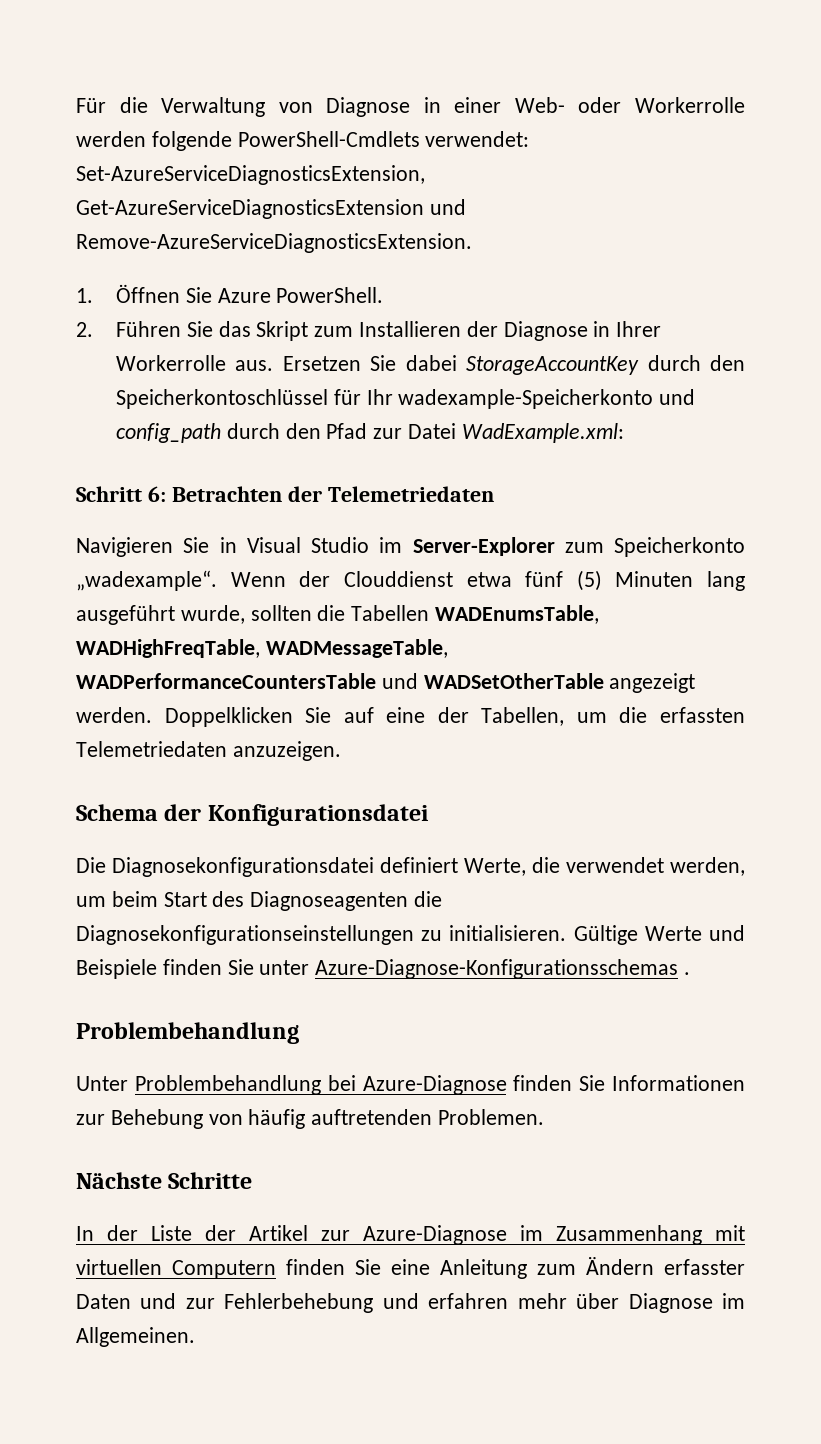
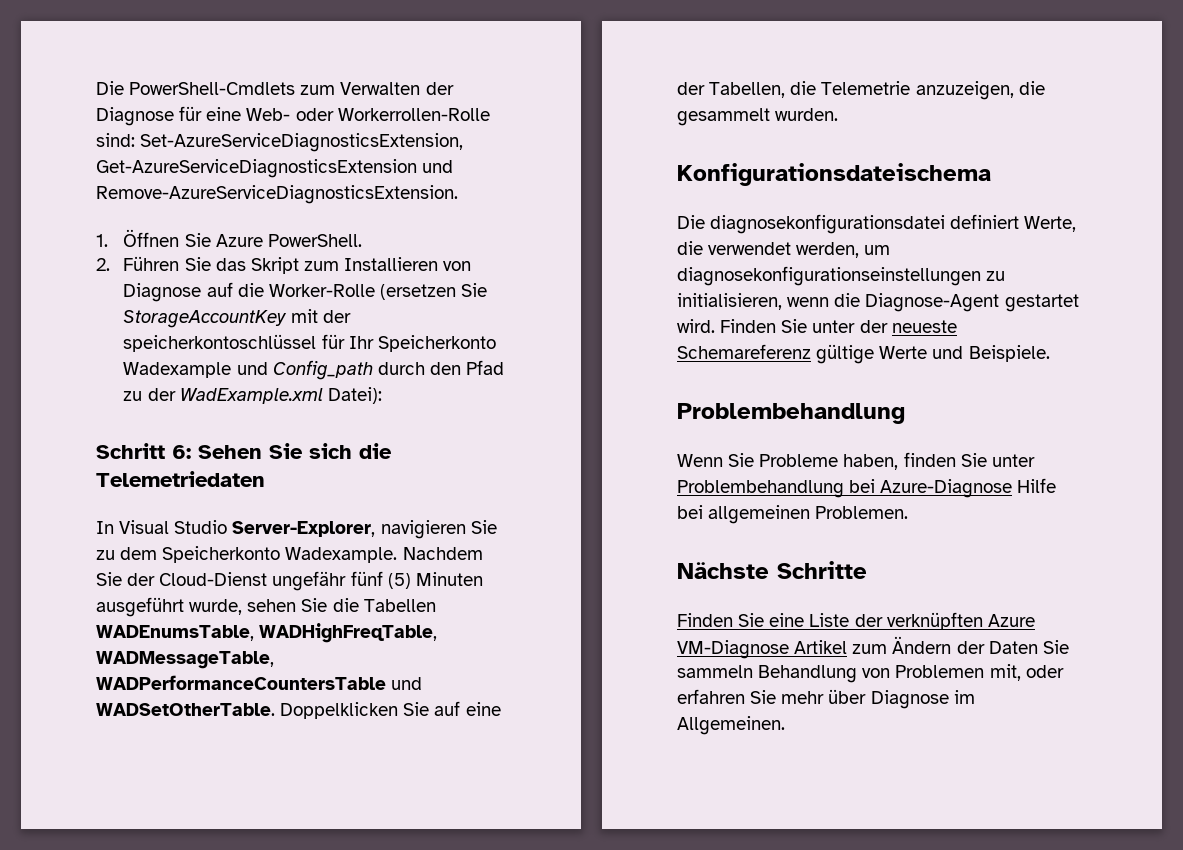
- Für die Verwaltung von Diagnose in einer Web- oder Workerrolle werden folgende PowerShell-Cmdlets verwendet: Set-AzureServiceDiagnosticsExtension, Get-AzureServiceDiagnosticsExtension und Remove-AzureServiceDiagnosticsExtension.
+ Die PowerShell-Cmdlets zum Verwalten der Diagnose für eine Web- oder Workerrollen-Rolle sind: Set-AzureServiceDiagnosticsExtension, Get-AzureServiceDiagnosticsExtension und Remove-AzureServiceDiagnosticsExtension.
- 2. Führen Sie das Skript zum Installieren der Diagnose in Ihrer Workerrolle aus. Ersetzen Sie dabei StorageAccountKey durch den Speicherkontoschlüssel für Ihr wadexample-Speicherkonto und config_path durch den Pfad zur Datei WadExample.xml:
- Schritt 6: Betrachten der Telemetriedaten
- Navigieren Sie in Visual Studio im Server-Explorer zum Speicherkonto „wadexample“. Wenn der Clouddienst etwa fünf (5) Minuten lang ausgeführt wurde, sollten die Tabellen WADEnumsTable, WADHighFreqTable, WADMessageTable, WADPerformanceCountersTable und WADSetOtherTable angezeigt werden.
+ 2. Führen Sie das Skript zum Installieren von Diagnose auf die Worker-Rolle (ersetzen Sie StorageAccountKey mit der speicherkontoschlüssel für Ihr Speicherkonto Wadexample und Config_path durch den Pfad zu der WadExample.xml Datei):
+ Schritt 6: Sehen Sie sich die Telemetriedaten
+ In Visual Studio Server-Explorer, navigieren Sie zu dem Speicherkonto Wadexample. Nachdem Sie der Cloud-Dienst ungefähr fünf (5) Minuten ausgeführt wurde, sehen Sie die Tabellen WADEnumsTable, WADHighFreqTable, WADMessageTable, WADPerformanceCountersTable und WADSetOtherTable.
- Doppelklicken Sie auf eine der Tabellen, um die erfassten Telemetriedaten anzuzeigen.
- Schema der Konfigurationsdatei
- Die Diagnosekonfigurationsdatei definiert Werte, die verwendet werden, um beim Start des Diagnoseagenten die Diagnosekonfigurationseinstellungen zu initialisieren. Gültige Werte und Beispiele finden Sie unter Azure-Diagnose-Konfigurationsschemas .
+ Doppelklicken Sie auf eine der Tabellen, die Telemetrie anzuzeigen, die gesammelt wurden.
+ Konfigurationsdateischema
+ Die diagnosekonfigurationsdatei definiert Werte, die verwendet werden, um diagnosekonfigurationseinstellungen zu initialisieren, wenn die Diagnose-Agent gestartet wird. Finden Sie unter der neueste Schemareferenz gültige Werte und Beispiele.
  Problembehandlung
- Unter Problembehandlung bei Azure-Diagnose finden Sie Informationen zur Behebung von häufig auftretenden Problemen.
+ Wenn Sie Probleme haben, finden Sie unter Problembehandlung bei Azure-Diagnose Hilfe bei allgemeinen Problemen.
  Nächste Schritte
- In der Liste der Artikel zur Azure-Diagnose im Zusammenhang mit virtuellen Computern finden Sie eine Anleitung zum Ändern erfasster Daten und zur Fehlerbehebung und erfahren mehr über Diagnose im Allgemeinen.
+ Finden Sie eine Liste der verknüpften Azure VM-Diagnose Artikel zum Ändern der Daten Sie sammeln Behandlung von Problemen mit, oder erfahren Sie mehr über Diagnose im Allgemeinen.

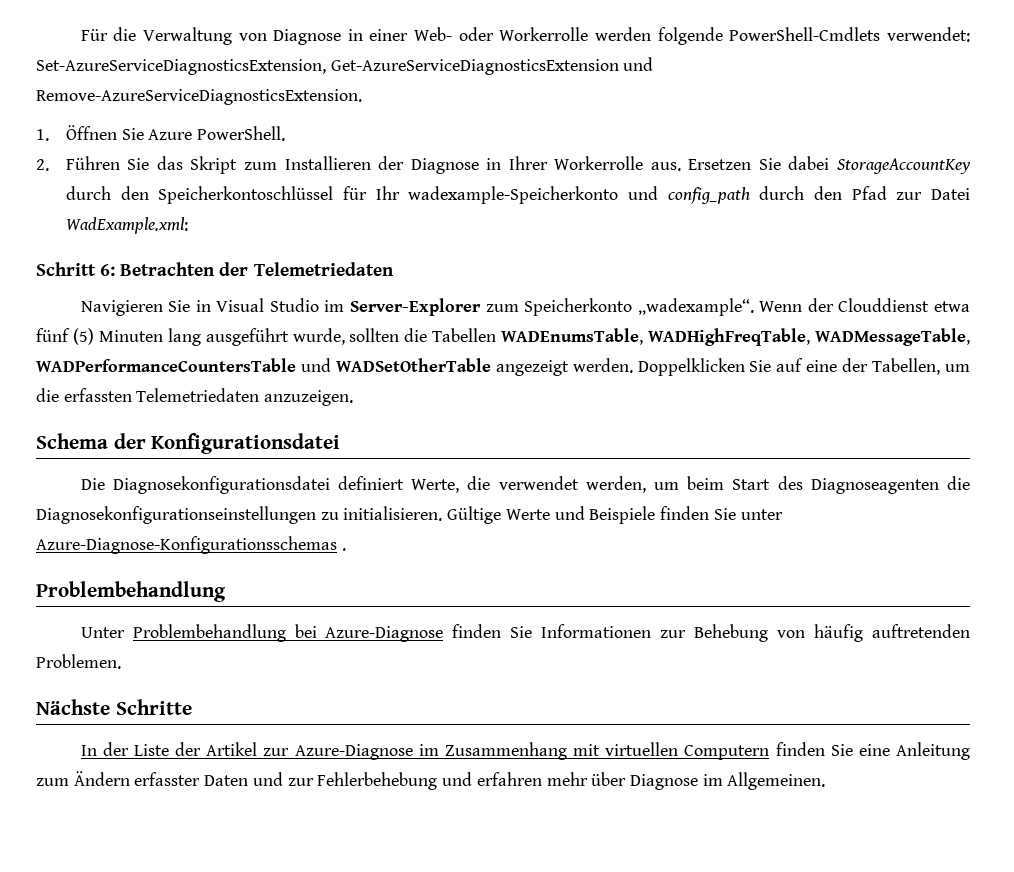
- Die PowerShell-Cmdlets zum Verwalten der Diagnose für eine Web- oder Workerrollen-Rolle sind: Set-AzureServiceDiagnosticsExtension, Get-AzureServiceDiagnosticsExtension und Remove-AzureServiceDiagnosticsExtension.
+ Für die Verwaltung von Diagnose in einer Web- oder Workerrolle werden folgende PowerShell-Cmdlets verwendet: Set-AzureServiceDiagnosticsExtension, Get-AzureServiceDiagnosticsExtension und Remove-AzureServiceDiagnosticsExtension.
- 2. Führen Sie das Skript zum Installieren von Diagnose auf die Worker-Rolle (ersetzen Sie StorageAccountKey mit der speicherkontoschlüssel für Ihr Speicherkonto Wadexample und Config_path durch den Pfad zu der WadExample.xml Datei):
- Schritt 6: Sehen Sie sich die Telemetriedaten
- In Visual Studio Server-Explorer, navigieren Sie zu dem Speicherkonto Wadexample. Nachdem Sie der Cloud-Dienst ungefähr fünf (5) Minuten ausgeführt wurde, sehen Sie die Tabellen WADEnumsTable, WADHighFreqTable, WADMessageTable, WADPerformanceCountersTable und WADSetOtherTable.
+ 2. Führen Sie das Skript zum Installieren der Diagnose in Ihrer Workerrolle aus. Ersetzen Sie dabei StorageAccountKey durch den Speicherkontoschlüssel für Ihr wadexample-Speicherkonto und config_path durch den Pfad zur Datei WadExample.xml:
+ Schritt 6: Betrachten der Telemetriedaten
+ Navigieren Sie in Visual Studio im Server-Explorer zum Speicherkonto „wadexample“. Wenn der Clouddienst etwa fünf (5) Minuten lang ausgeführt wurde, sollten die Tabellen WADEnumsTable, WADHighFreqTable, WADMessageTable, WADPerformanceCountersTable und WADSetOtherTable angezeigt werden.
- Doppelklicken Sie auf eine der Tabellen, die Telemetrie anzuzeigen, die gesammelt wurden.
- Konfigurationsdateischema
- Die diagnosekonfigurationsdatei definiert Werte, die verwendet werden, um diagnosekonfigurationseinstellungen zu initialisieren, wenn die Diagnose-Agent gestartet wird. Finden Sie unter der neueste Schemareferenz gültige Werte und Beispiele.
+ Doppelklicken Sie auf eine der Tabellen, um die erfassten Telemetriedaten anzuzeigen.
+ Schema der Konfigurationsdatei
+ Die Diagnosekonfigurationsdatei definiert Werte, die verwendet werden, um beim Start des Diagnoseagenten die Diagnosekonfigurationseinstellungen zu initialisieren. Gültige Werte und Beispiele finden Sie unter Azure-Diagnose-Konfigurationsschemas .
  Problembehandlung
- Wenn Sie Probleme haben, finden Sie unter Problembehandlung bei Azure-Diagnose Hilfe bei allgemeinen Problemen.
+ Unter Problembehandlung bei Azure-Diagnose finden Sie Informationen zur Behebung von häufig auftretenden Problemen.
  Nächste Schritte
- Finden Sie eine Liste der verknüpften Azure VM-Diagnose Artikel zum Ändern der Daten Sie sammeln Behandlung von Problemen mit, oder erfahren Sie mehr über Diagnose im Allgemeinen.
+ In der Liste der Artikel zur Azure-Diagnose im Zusammenhang mit virtuellen Computern finden Sie eine Anleitung zum Ändern erfasster Daten und zur Fehlerbehebung und erfahren mehr über Diagnose im Allgemeinen.

